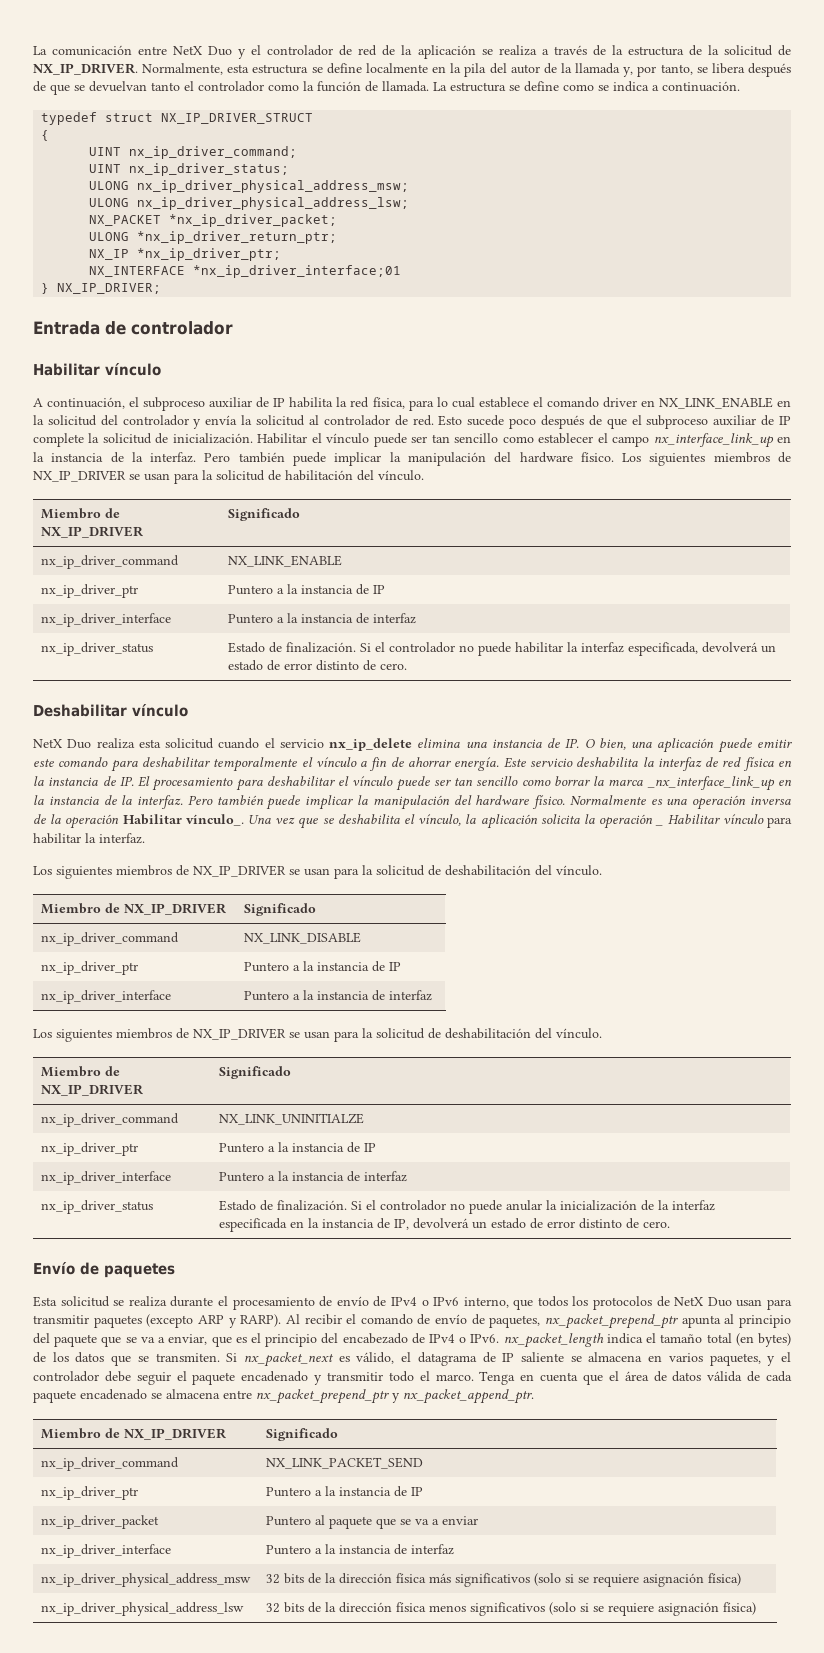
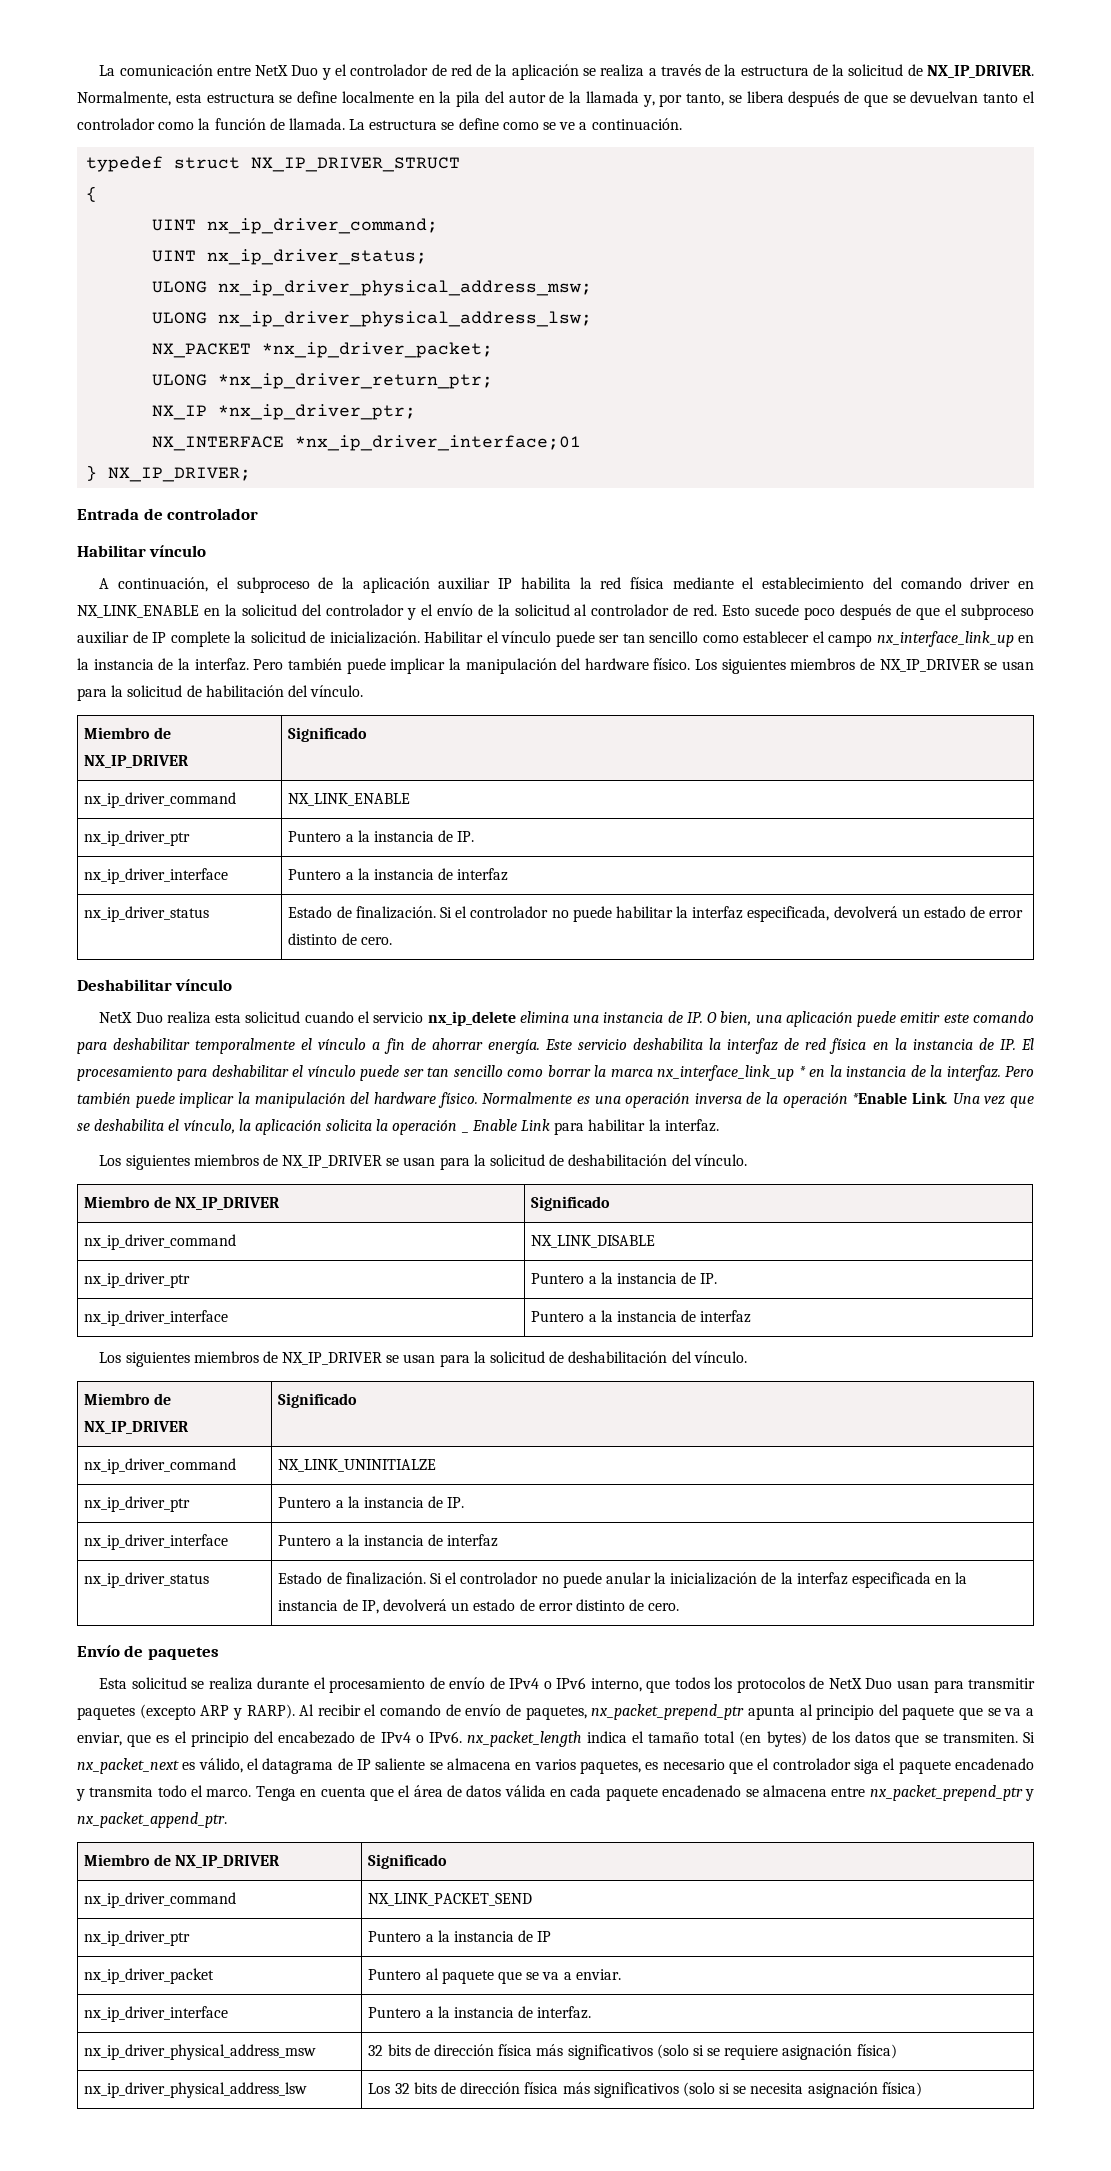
- La estructura se define como se indica a continuación.
+ La estructura se define como se ve a continuación.
- A continuación, el subproceso auxiliar de IP habilita la red física, para lo cual establece el comando driver en NX_LINK_ENABLE en la solicitud del controlador y envía la solicitud al controlador de red.
+ A continuación, el subproceso de la aplicación auxiliar IP habilita la red física mediante el establecimiento del comando driver en NX_LINK_ENABLE en la solicitud del controlador y el envío de la solicitud al controlador de red.
  nx_ip_driver_command | NX_LINK_ENABLE
- nx_ip_driver_ptr | Puntero a la instancia de IP
+ nx_ip_driver_ptr | Puntero a la instancia de IP.
- Este servicio deshabilita la interfaz de red física en la instancia de IP. El procesamiento para deshabilitar el vínculo puede ser tan sencillo como borrar la marca _nx_interface_link_up en la instancia de la interfaz.
+ Este servicio deshabilita la interfaz de red física en la instancia de IP. El procesamiento para deshabilitar el vínculo puede ser tan sencillo como borrar la marca nx_interface_link_up * en la instancia de la interfaz.
- Normalmente es una operación inversa de la operación Habilitar vínculo_.
+ Normalmente es una operación inversa de la operación *Enable Link.
- Una vez que se deshabilita el vínculo, la aplicación solicita la operación _ Habilitar vínculo para habilitar la interfaz.
+ Una vez que se deshabilita el vínculo, la aplicación solicita la operación _ Enable Link para habilitar la interfaz.
  nx_ip_driver_command | NX_LINK_DISABLE
- nx_ip_driver_ptr | Puntero a la instancia de IP
+ nx_ip_driver_ptr | Puntero a la instancia de IP.
  nx_ip_driver_command | NX_LINK_UNINITIALZE
- nx_ip_driver_ptr | Puntero a la instancia de IP
+ nx_ip_driver_ptr | Puntero a la instancia de IP.
- Si nx_packet_next es válido, el datagrama de IP saliente se almacena en varios paquetes, y el controlador debe seguir el paquete encadenado y transmitir todo el marco.
+ Si nx_packet_next es válido, el datagrama de IP saliente se almacena en varios paquetes, es necesario que el controlador siga el paquete encadenado y transmita todo el marco.
- Tenga en cuenta que el área de datos válida de cada paquete encadenado se almacena entre nx_packet_prepend_ptr y nx_packet_append_ptr.
+ Tenga en cuenta que el área de datos válida en cada paquete encadenado se almacena entre nx_packet_prepend_ptr y nx_packet_append_ptr.
- nx_ip_driver_packet | Puntero al paquete que se va a enviar
- nx_ip_driver_interface | Puntero a la instancia de interfaz
+ nx_ip_driver_packet | Puntero al paquete que se va a enviar.
+ nx_ip_driver_interface | Puntero a la instancia de interfaz.
- nx_ip_driver_physical_address_msw | 32 bits de la dirección física más significativos (solo si se requiere asignación física)
+ nx_ip_driver_physical_address_msw | 32 bits de dirección física más significativos (solo si se requiere asignación física)
- nx_ip_driver_physical_address_lsw | 32 bits de la dirección física menos significativos (solo si se requiere asignación física)
+ nx_ip_driver_physical_address_lsw | Los 32 bits de dirección física más significativos (solo si se necesita asignación física)

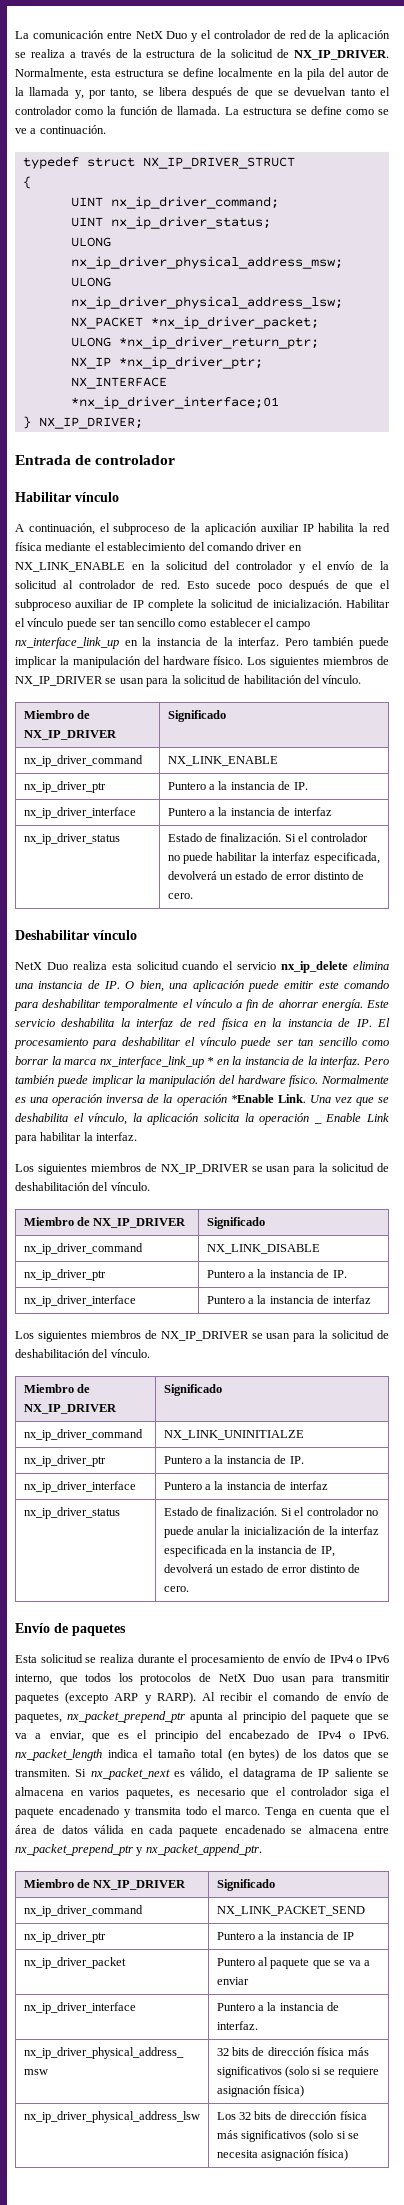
- nx_ip_driver_packet | Puntero al paquete que se va a enviar.
+ nx_ip_driver_packet | Puntero al paquete que se va a enviar

